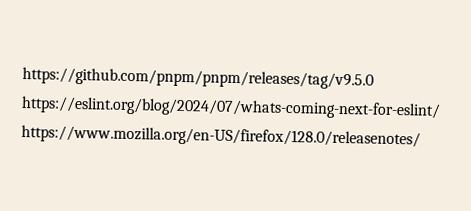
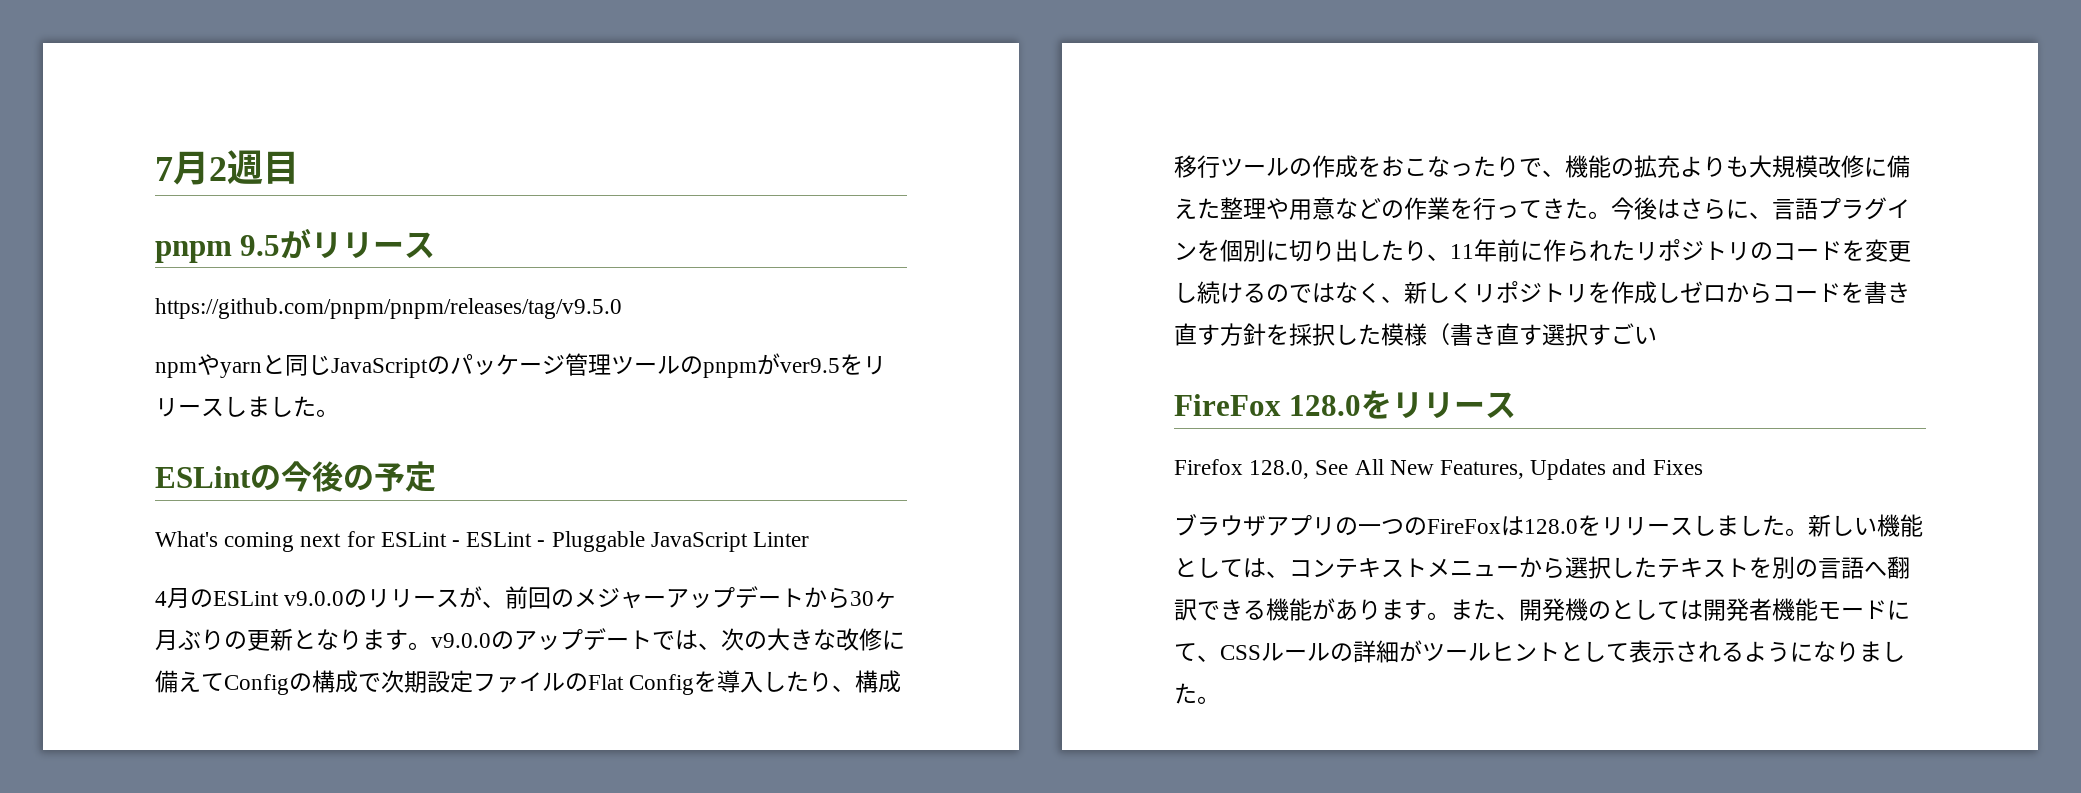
+ 7月2週目
+ pnpm 9.5がリリース
  https://github.com/pnpm/pnpm/releases/tag/v9.5.0
- https://eslint.org/blog/2024/07/whats-coming-next-for-eslint/
- https://www.mozilla.org/en-US/firefox/128.0/releasenotes/
+ npmやyarnと同じJavaScriptのパッケージ管理ツールのpnpmがver9.5をリリースしました。
+ ESLintの今後の予定
+ What's coming next for ESLint - ESLint - Pluggable JavaScript Linter
+ 4月のESLint v9.0.0のリリースが、前回のメジャーアップデートから30ヶ月ぶりの更新となります。v9.0.0のアップデートでは、次の大きな改修に備えてConfigの構成で次期設定ファイルのFlat Configを導入したり、構成移行ツールの作成をおこなったりで、機能の拡充よりも大規模改修に備えた整理や用意などの作業を行ってきた。今後はさらに、言語プラグインを個別に切り出したり、11年前に作られたリポジトリのコードを変更し続けるのではなく、新しくリポジトリを作成しゼロからコードを書き直す方針を採択した模様（書き直す選択すごい
+ FireFox 128.0をリリース
+ Firefox 128.0, See All New Features, Updates and Fixes
+ ブラウザアプリの一つのFireFoxは128.0をリリースしました。新しい機能としては、コンテキストメニューから選択したテキストを別の言語へ翻訳できる機能があります。また、開発機のとしては開発者機能モードにて、CSSルールの詳細がツールヒントとして表示されるようになりました。

